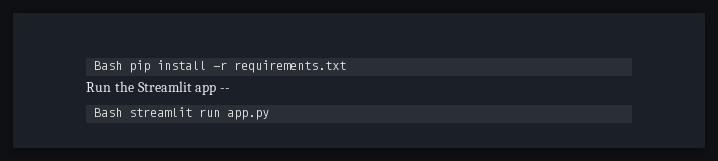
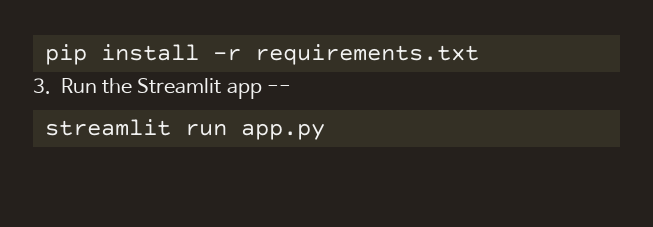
- Bash pip install -r requirements.txt
+ pip install -r requirements.txt
- Run the Streamlit app --
+ 3. Run the Streamlit app --
- Bash streamlit run app.py
+ streamlit run app.py

